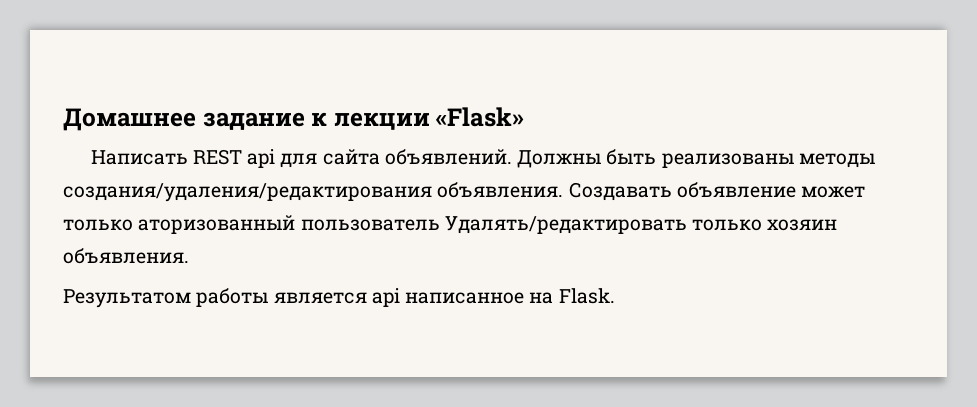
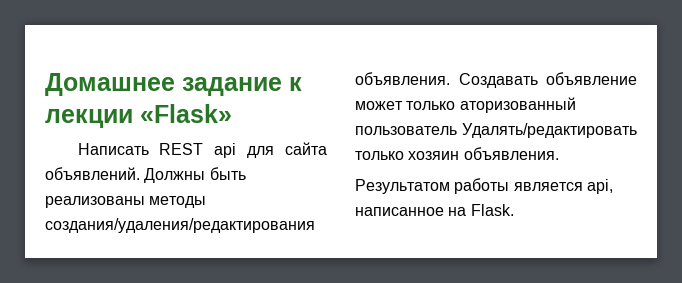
- Результатом работы является api написанное на Flask.
+ Результатом работы является api, написанное на Flask.

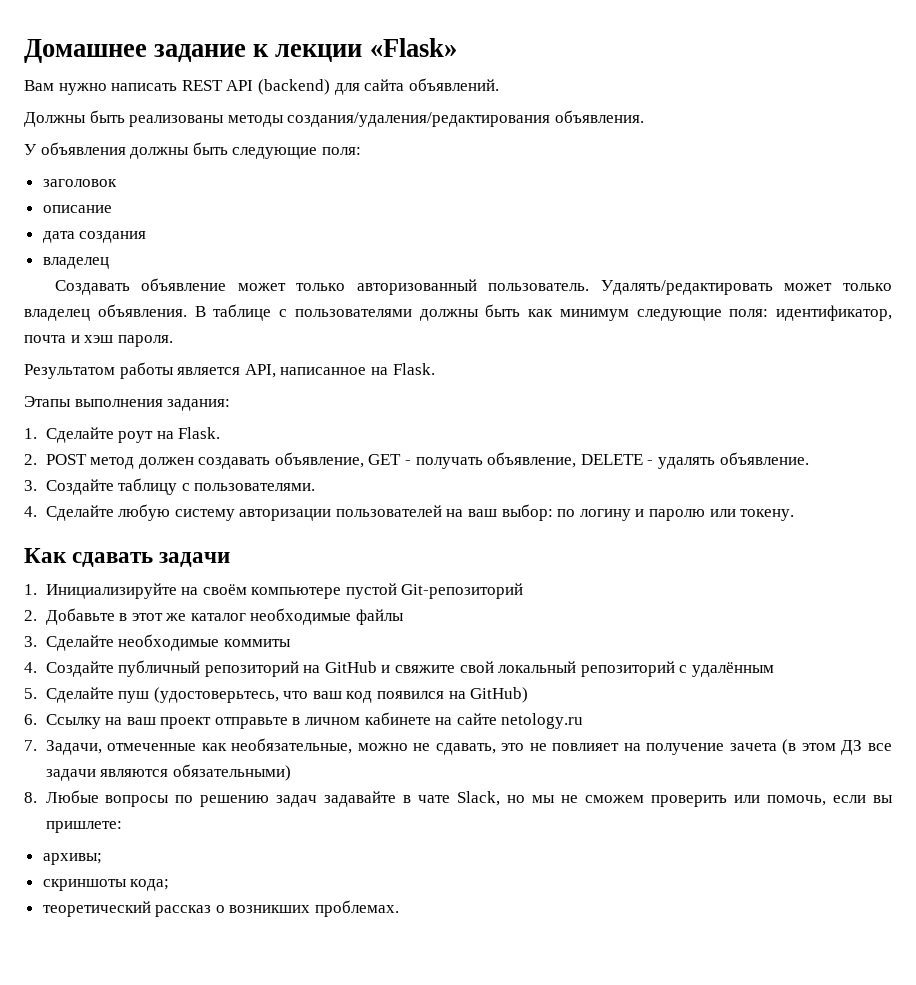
- Написать REST api для сайта объявлений. Должны быть реализованы методы создания/удаления/редактирования объявления. Создавать объявление может только аторизованный пользователь Удалять/редактировать только хозяин объявления.
+ Вам нужно написать REST API (backend) для сайта объявлений.
+ Должны быть реализованы методы создания/удаления/редактирования объявления.
+ У объявления должны быть следующие поля:
+ заголовок
+ описание
+ дата создания
+ владелец
+ Создавать объявление может только авторизованный пользователь. Удалять/редактировать может только владелец объявления. В таблице с пользователями должны быть как минимум следующие поля: идентификатор, почта и хэш пароля.
- Результатом работы является api, написанное на Flask.
+ Результатом работы является API, написанное на Flask.
+ Этапы выполнения задания:
+ 1. Сделайте роут на Flask.
+ 2. POST метод должен создавать объявление, GET - получать объявление, DELETE - удалять объявление.
+ 3. Создайте таблицу с пользователями.
+ 4. Сделайте любую систему авторизации пользователей на ваш выбор: по логину и паролю или токену.
+ Как сдавать задачи
+ 1. Инициализируйте на своём компьютере пустой Git-репозиторий
+ 2. Добавьте в этот же каталог необходимые файлы
+ 3. Сделайте необходимые коммиты
+ 4. Создайте публичный репозиторий на GitHub и свяжите свой локальный репозиторий с удалённым
+ 5. Сделайте пуш (удостоверьтесь, что ваш код появился на GitHub)
+ 6. Ссылку на ваш проект отправьте в личном кабинете на сайте netology.ru
+ 7. Задачи, отмеченные как необязательные, можно не сдавать, это не повлияет на получение зачета (в этом ДЗ все задачи являются обязательными)
+ 8. Любые вопросы по решению задач задавайте в чате Slack, но мы не сможем проверить или помочь, если вы пришлете:
+ архивы;
+ скриншоты кода;
+ теоретический рассказ о возникших проблемах.

